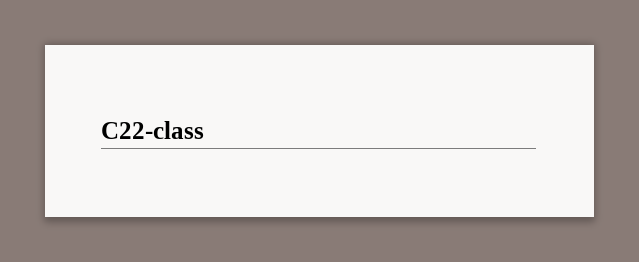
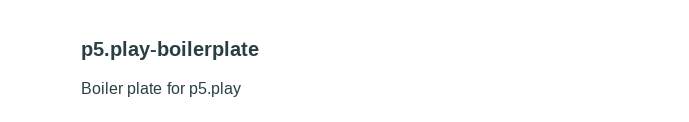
- C22-class
+ p5.play-boilerplate
+ Boiler plate for p5.play

